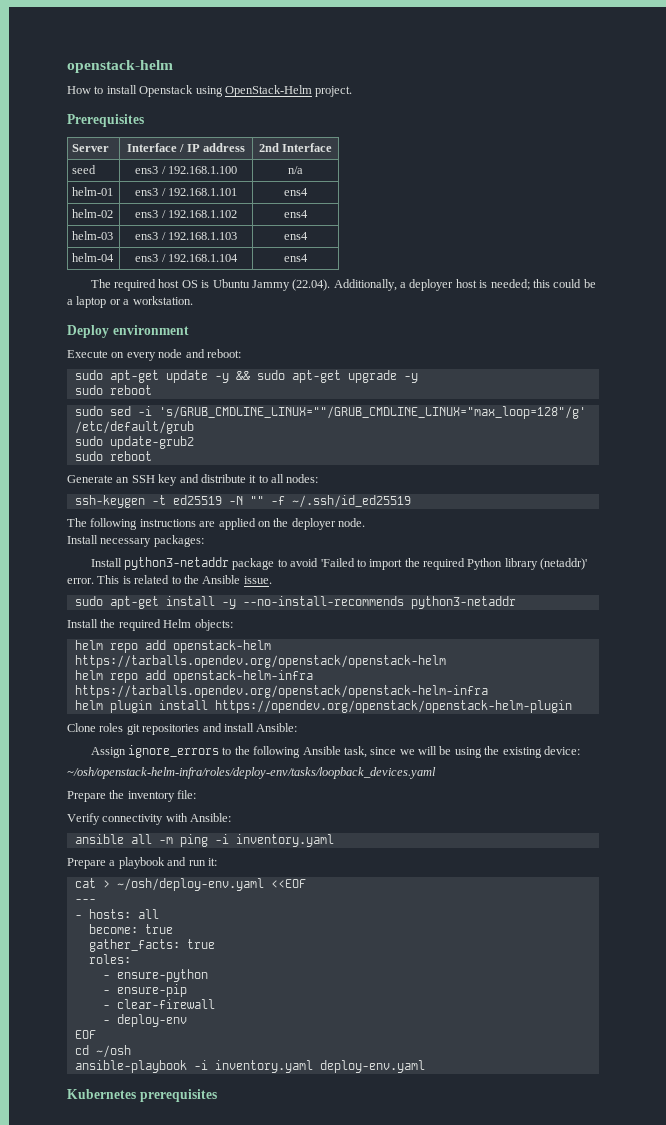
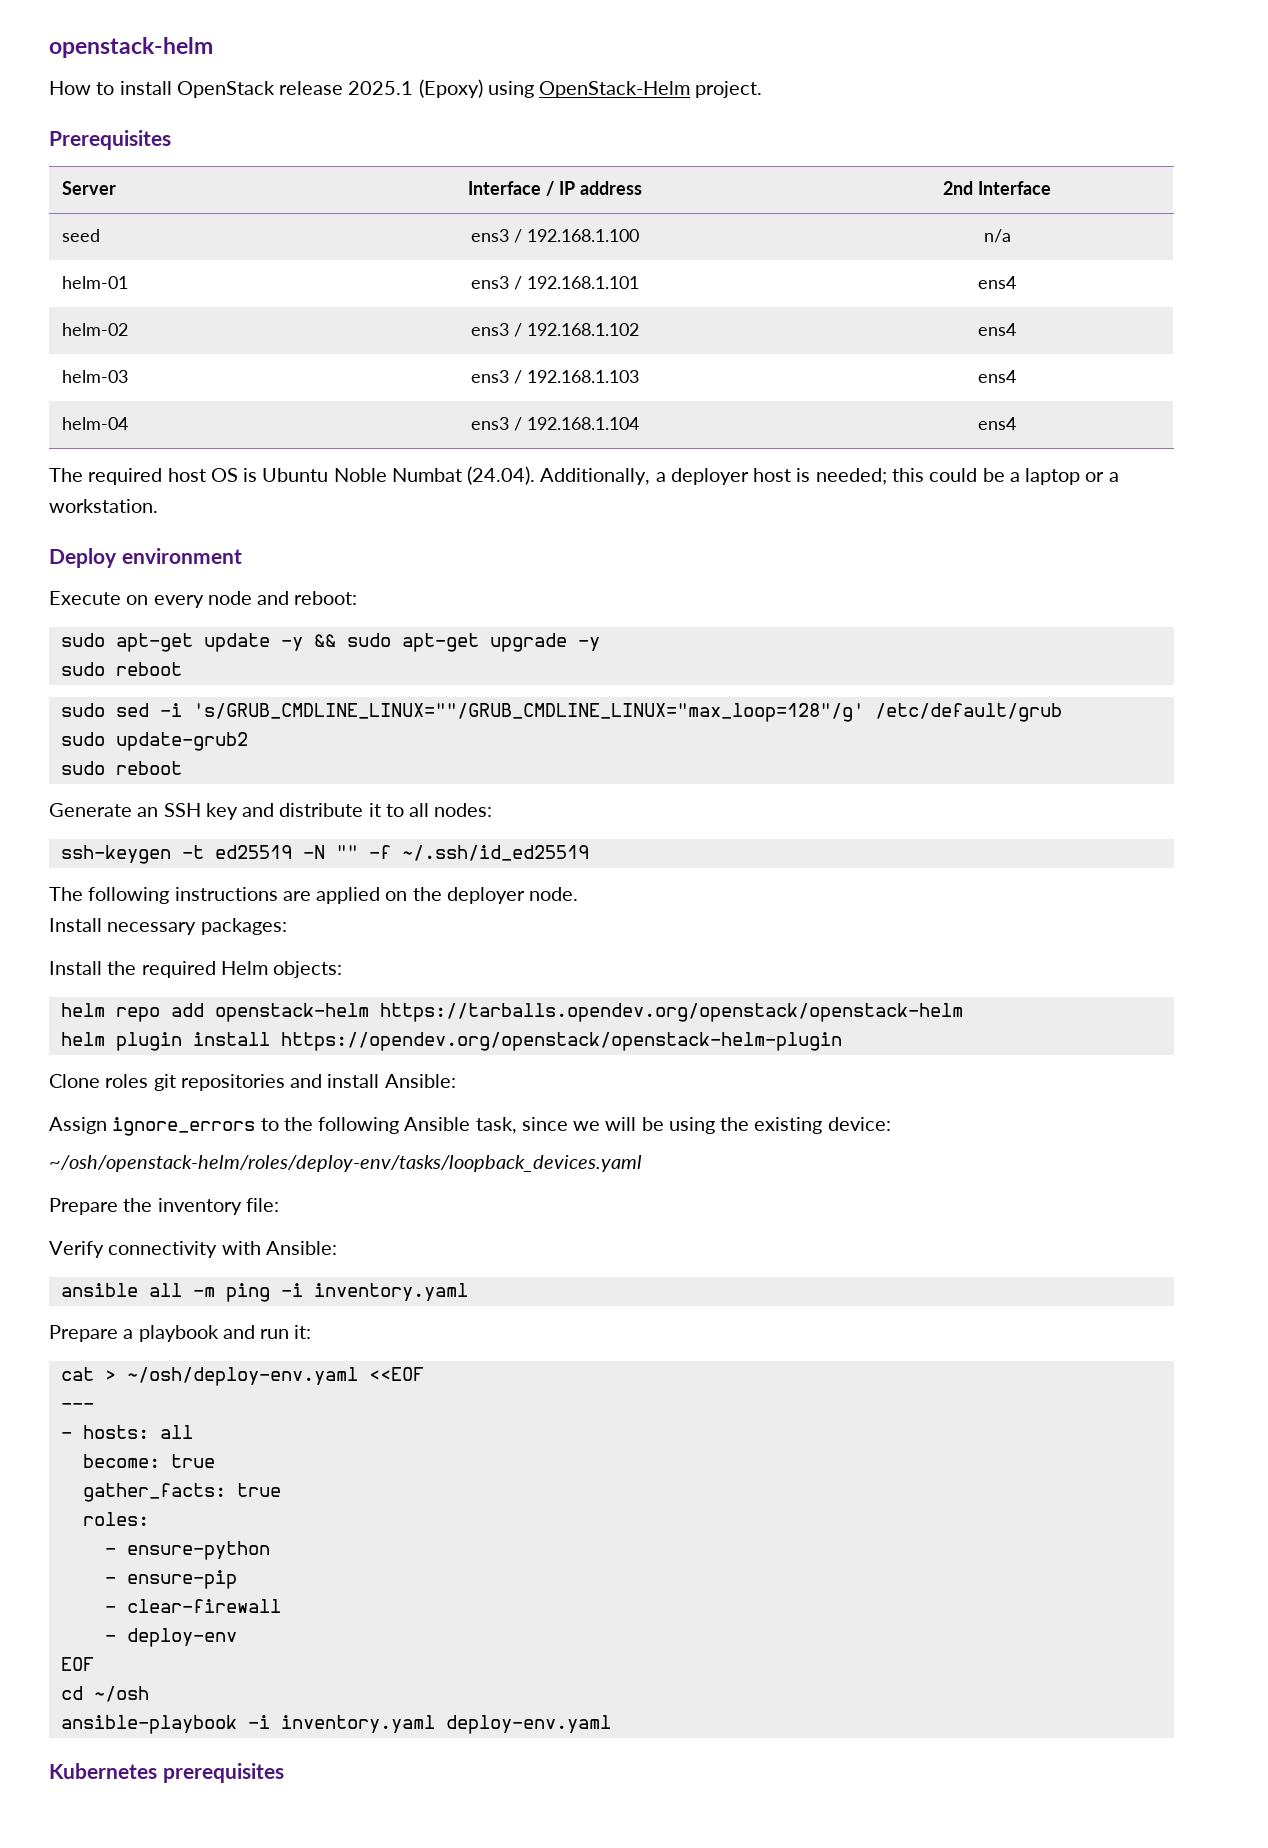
- How to install Openstack using OpenStack-Helm project.
+ How to install OpenStack release 2025.1 (Epoxy) using OpenStack-Helm project.
- The required host OS is Ubuntu Jammy (22.04). Additionally, a deployer host is needed; this could be a laptop or a workstation.
+ The required host OS is Ubuntu Noble Numbat (24.04). Additionally, a deployer host is needed; this could be a laptop or a workstation.
- Install python3-netaddr package to avoid 'Failed to import the required Python library (netaddr)' error. This is related to the Ansible issue.
- sudo apt-get install -y --no-install-recommends python3-netaddr
- helm repo add openstack-helm-infra https://tarballs.opendev.org/openstack/openstack-helm-infra
- ~/osh/openstack-helm-infra/roles/deploy-env/tasks/loopback_devices.yaml
+ ~/osh/openstack-helm/roles/deploy-env/tasks/loopback_devices.yaml

